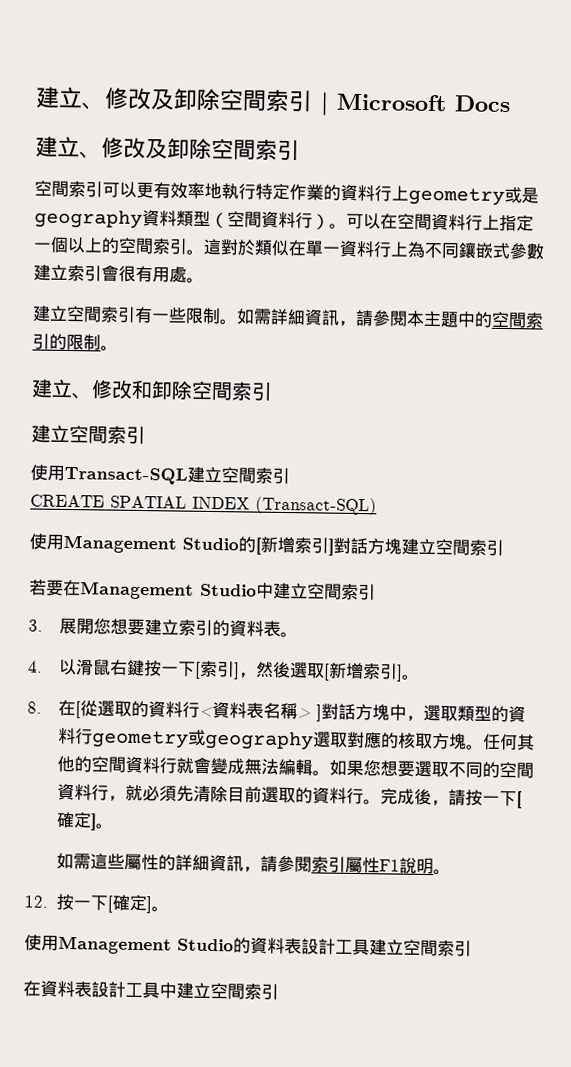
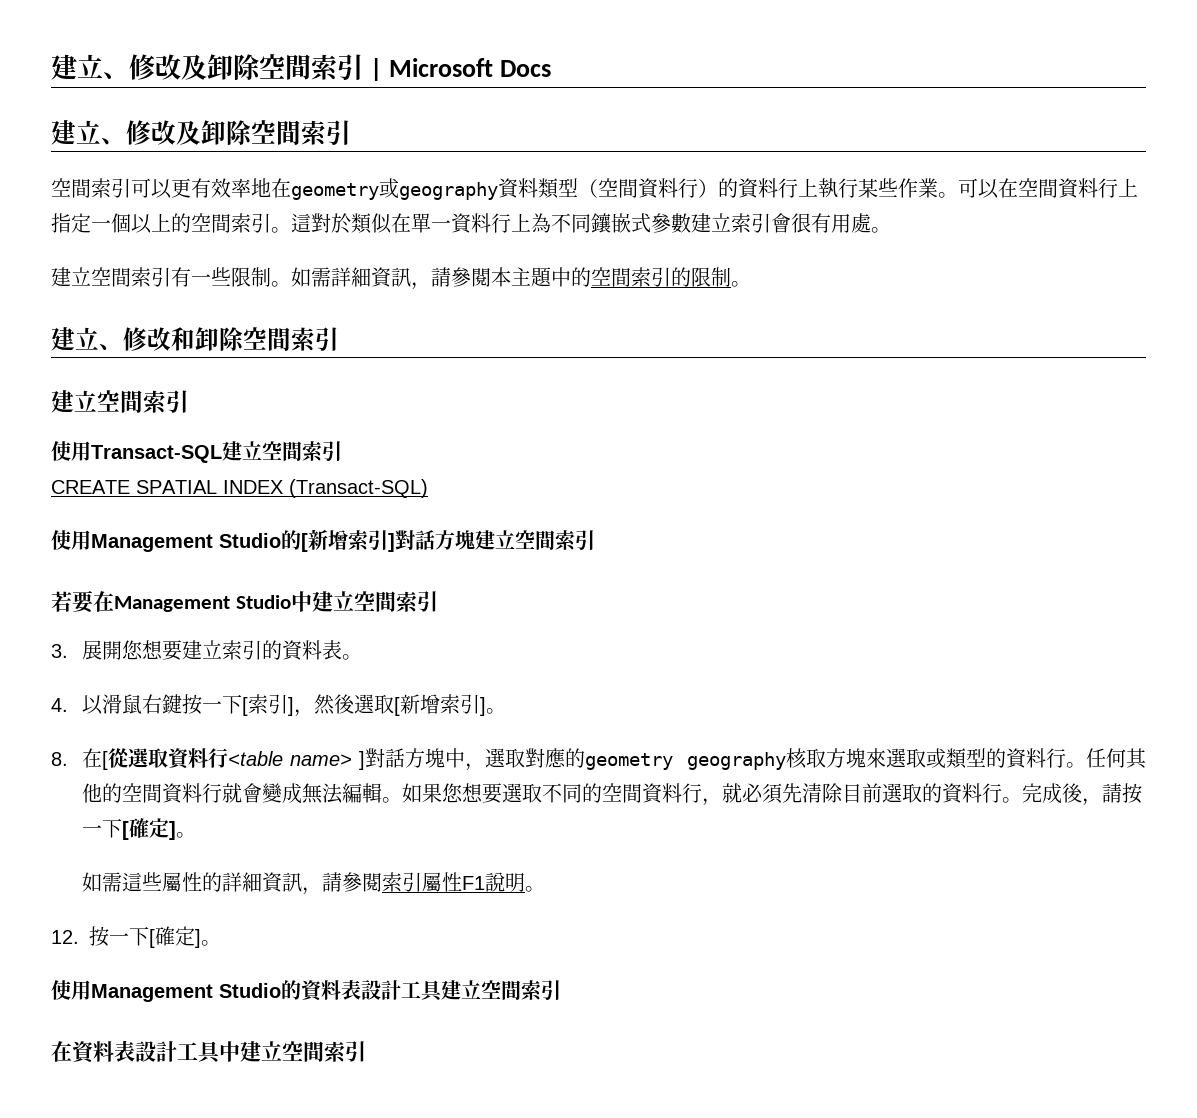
- 空間索引可以更有效率地執行特定作業的資料行上geometry或是geography資料類型（空間資料行）。
+ 空間索引可以更有效率地在geometry或geography資料類型（空間資料行）的資料行上執行某些作業。
- 8.在[從選取的資料行<資料表名稱> ]對話方塊中，選取類型的資料行geometry或geography選取對應的核取方塊。
+ 8.在[從選取資料行<table name> ]對話方塊中，選取對應的geometry geography核取方塊來選取或類型的資料行。

